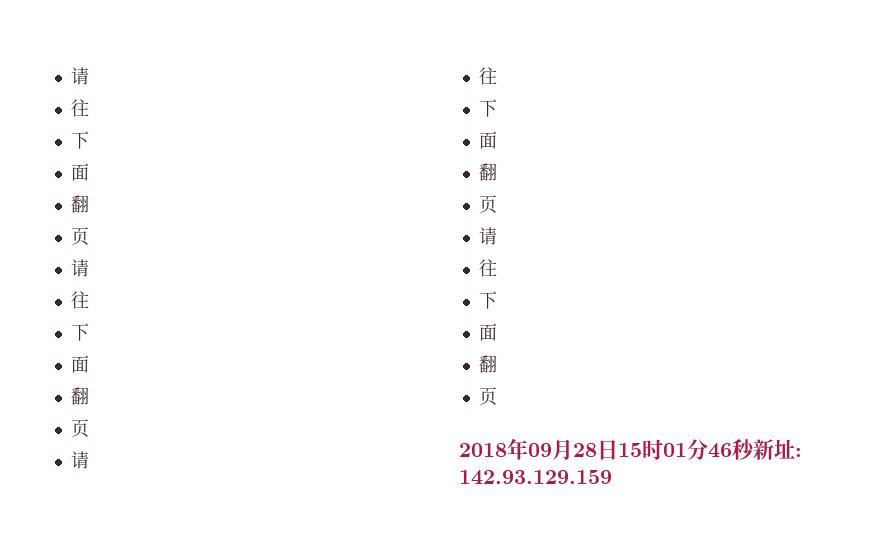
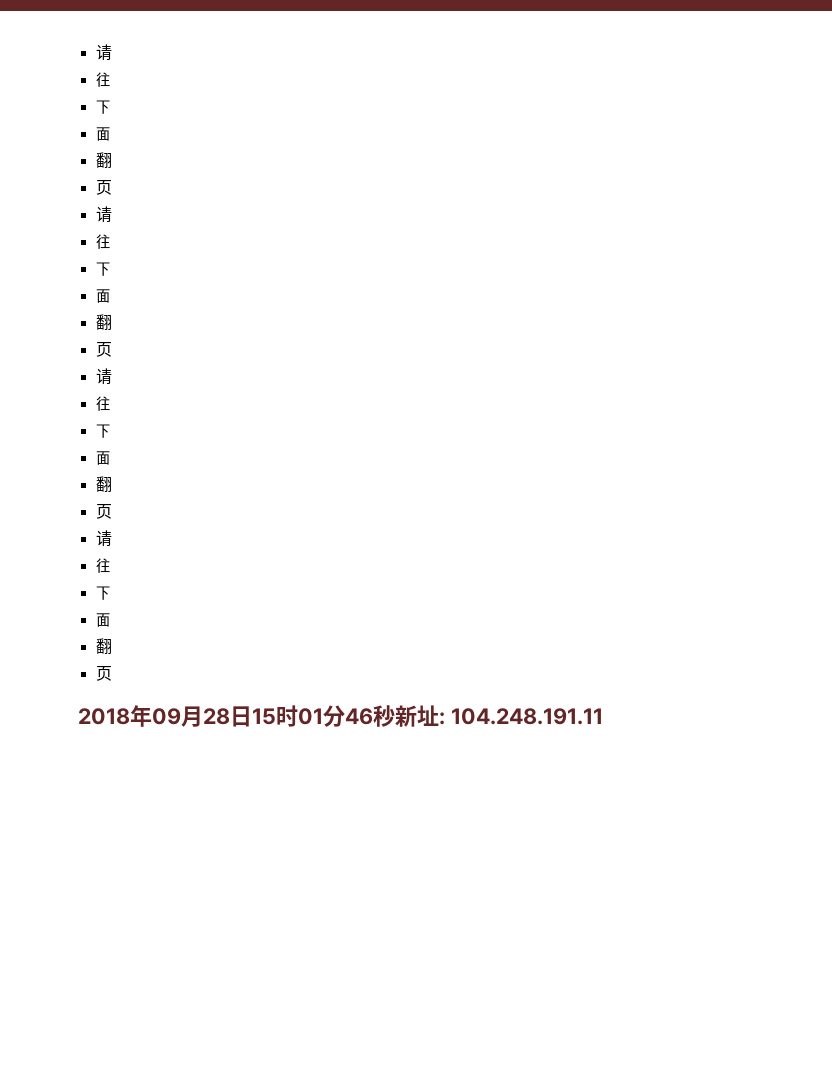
- 2018年09月28日15时01分46秒新址: 142.93.129.159
+ 2018年09月28日15时01分46秒新址: 104.248.191.11

